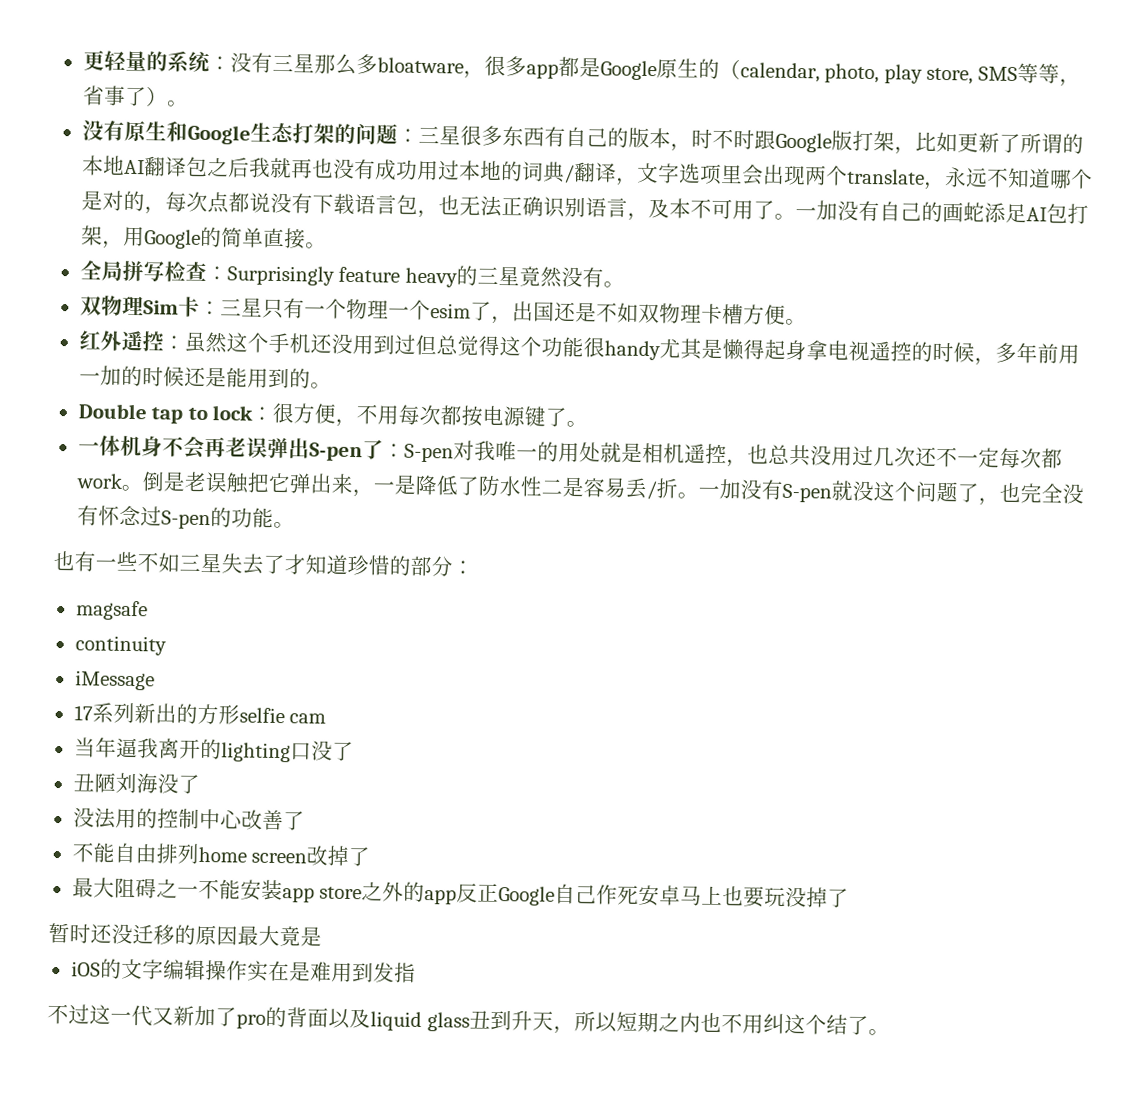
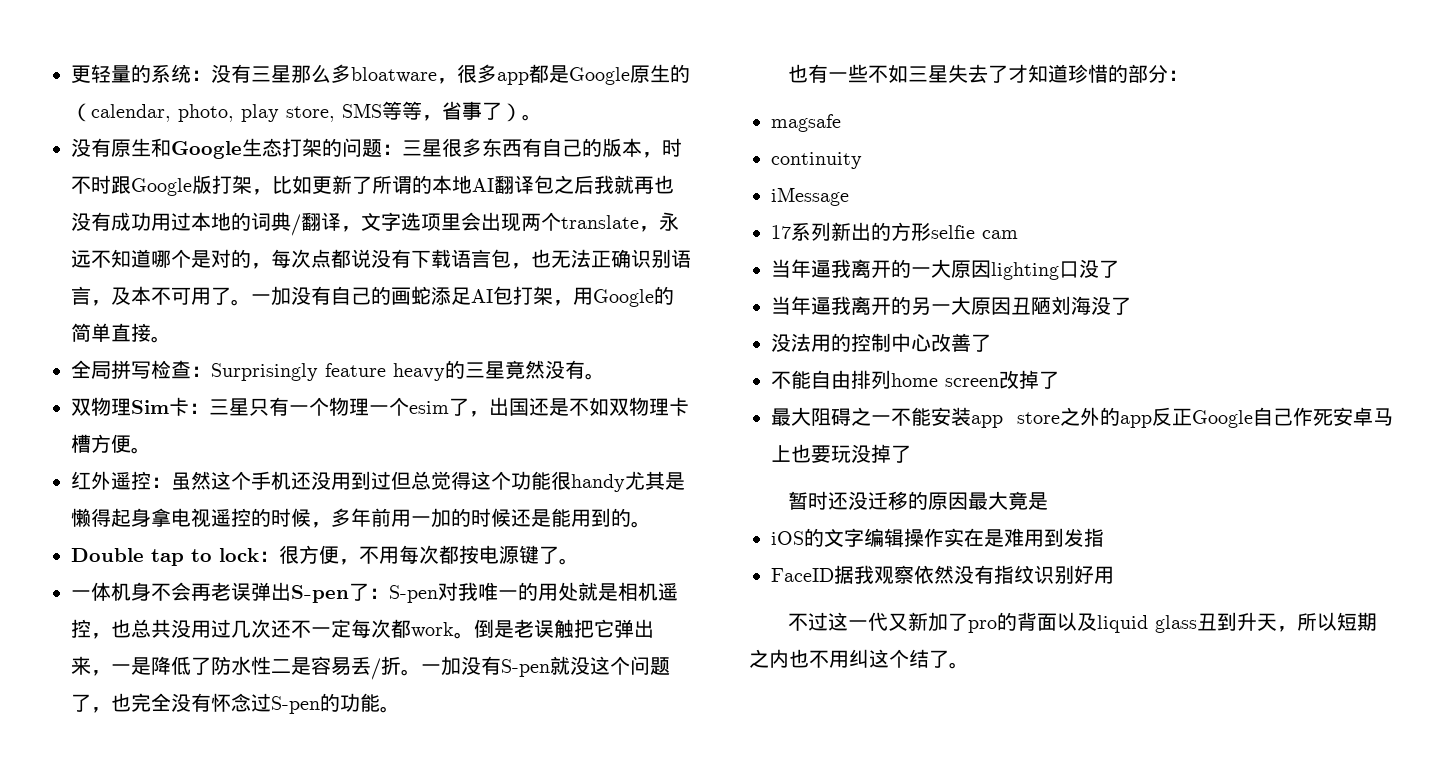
- 当年逼我离开的lighting口没了
+ 当年逼我离开的一大原因lighting口没了
- 丑陋刘海没了
+ 当年逼我离开的另一大原因丑陋刘海没了
+ FaceID据我观察依然没有指纹识别好用

